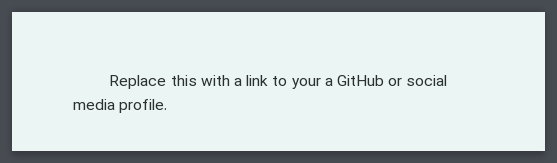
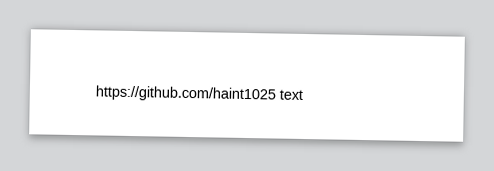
- Replace this with a link to your a GitHub or social media profile.
+ https://github.com/haint1025 text

